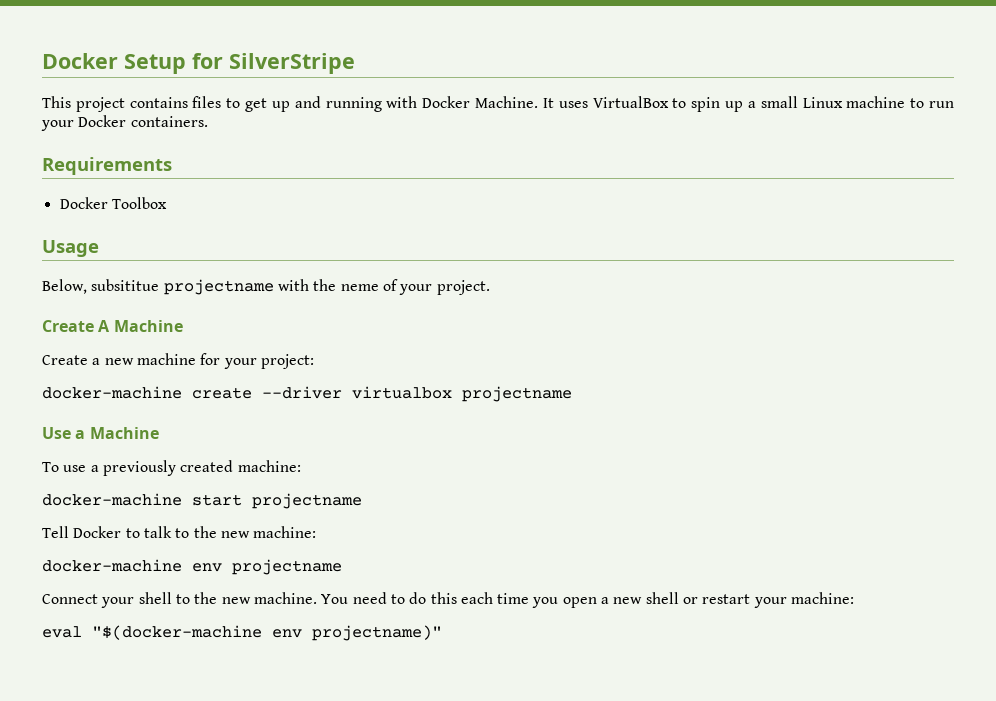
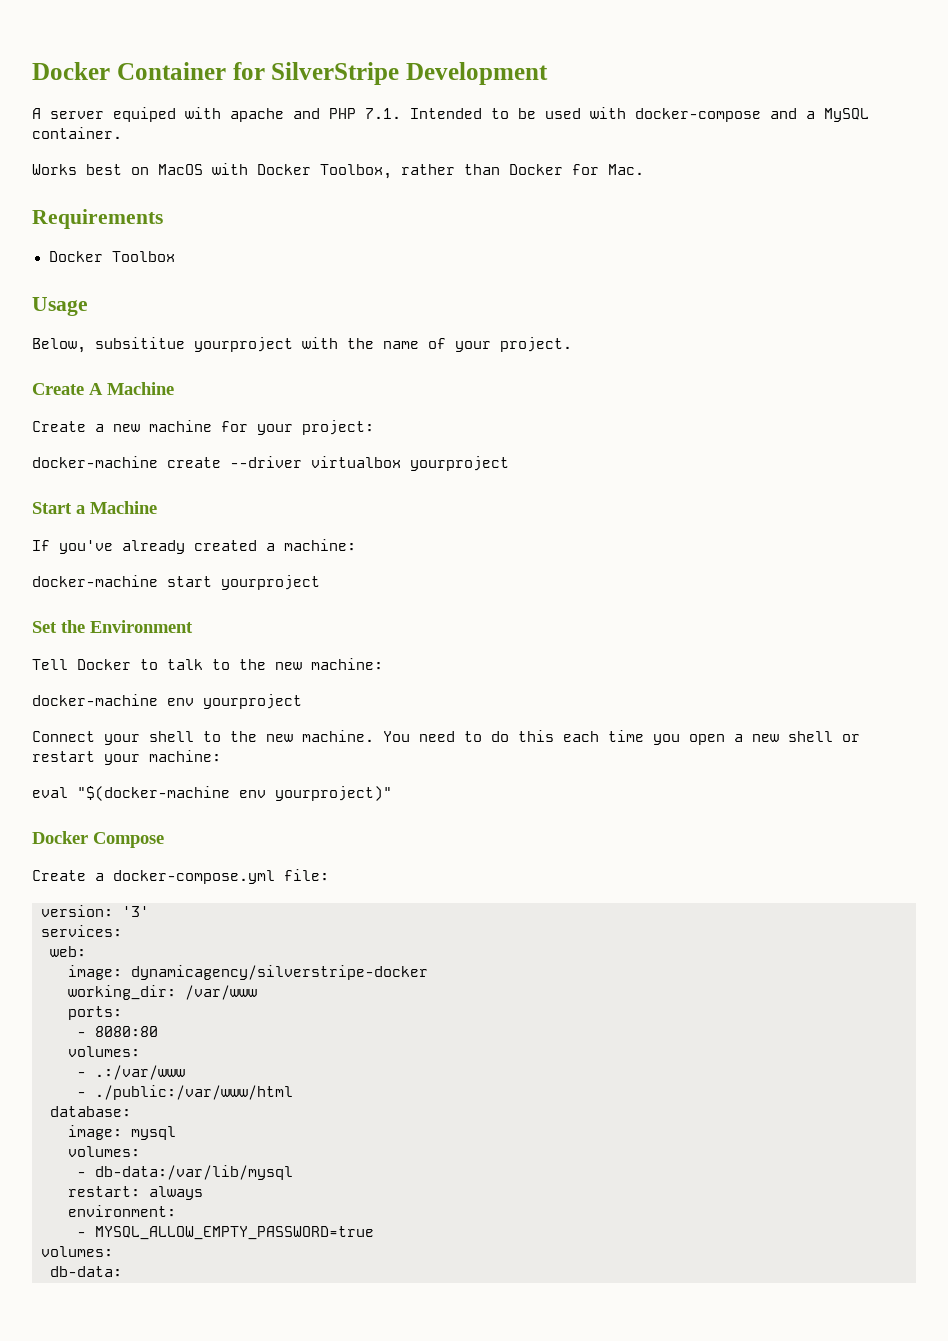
- Docker Setup for SilverStripe
- This project contains files to get up and running with Docker Machine. It uses VirtualBox to spin up a small Linux machine to run your Docker containers.
+ Docker Container for SilverStripe Development
+ A server equiped with apache and PHP 7.1. Intended to be used with docker-compose and a MySQL container.
+ Works best on MacOS with Docker Toolbox, rather than Docker for Mac.
- Below, subsititue projectname with the neme of your project.
+ Below, subsititue yourproject with the name of your project.
- docker-machine create --driver virtualbox projectname
- Use a Machine
+ docker-machine create --driver virtualbox yourproject
+ Start a Machine
- To use a previously created machine:
+ If you've already created a machine:
- docker-machine start projectname
+ docker-machine start yourproject
+ Set the Environment
- docker-machine env projectname
+ docker-machine env yourproject
- eval "$(docker-machine env projectname)"
+ eval "$(docker-machine env yourproject)"
+ Docker Compose
+ Create a docker-compose.yml file:
+ version: '3'
+ services:
+ web:
+ image: dynamicagency/silverstripe-docker
+ working_dir: /var/www
+ ports:
+ - 8080:80
+ volumes:
+ - .:/var/www
+ - ./public:/var/www/html
+ database:
+ image: mysql
+ volumes:
+ - db-data:/var/lib/mysql
+ restart: always
+ environment:
+ - MYSQL_ALLOW_EMPTY_PASSWORD=true
+ volumes:
+ db-data:

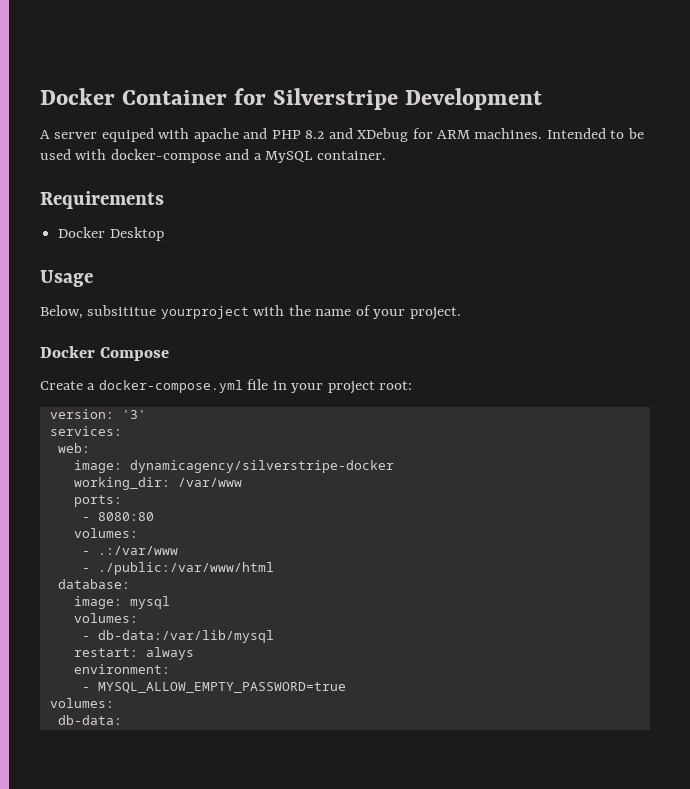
- Docker Container for SilverStripe Development
+ Docker Container for Silverstripe Development
- A server equiped with apache and PHP 7.1. Intended to be used with docker-compose and a MySQL container.
+ A server equiped with apache and PHP 8.2 and XDebug for ARM machines. Intended to be used with docker-compose and a MySQL container.
- Works best on MacOS with Docker Toolbox, rather than Docker for Mac.
- Docker Toolbox
+ Docker Desktop
- Create A Machine
- Create a new machine for your project:
- docker-machine create --driver virtualbox yourproject
- Start a Machine
- If you've already created a machine:
- docker-machine start yourproject
- Set the Environment
- Tell Docker to talk to the new machine:
- docker-machine env yourproject
- Connect your shell to the new machine. You need to do this each time you open a new shell or restart your machine:
- eval "$(docker-machine env yourproject)"
- Create a docker-compose.yml file:
+ Create a docker-compose.yml file in your project root:

